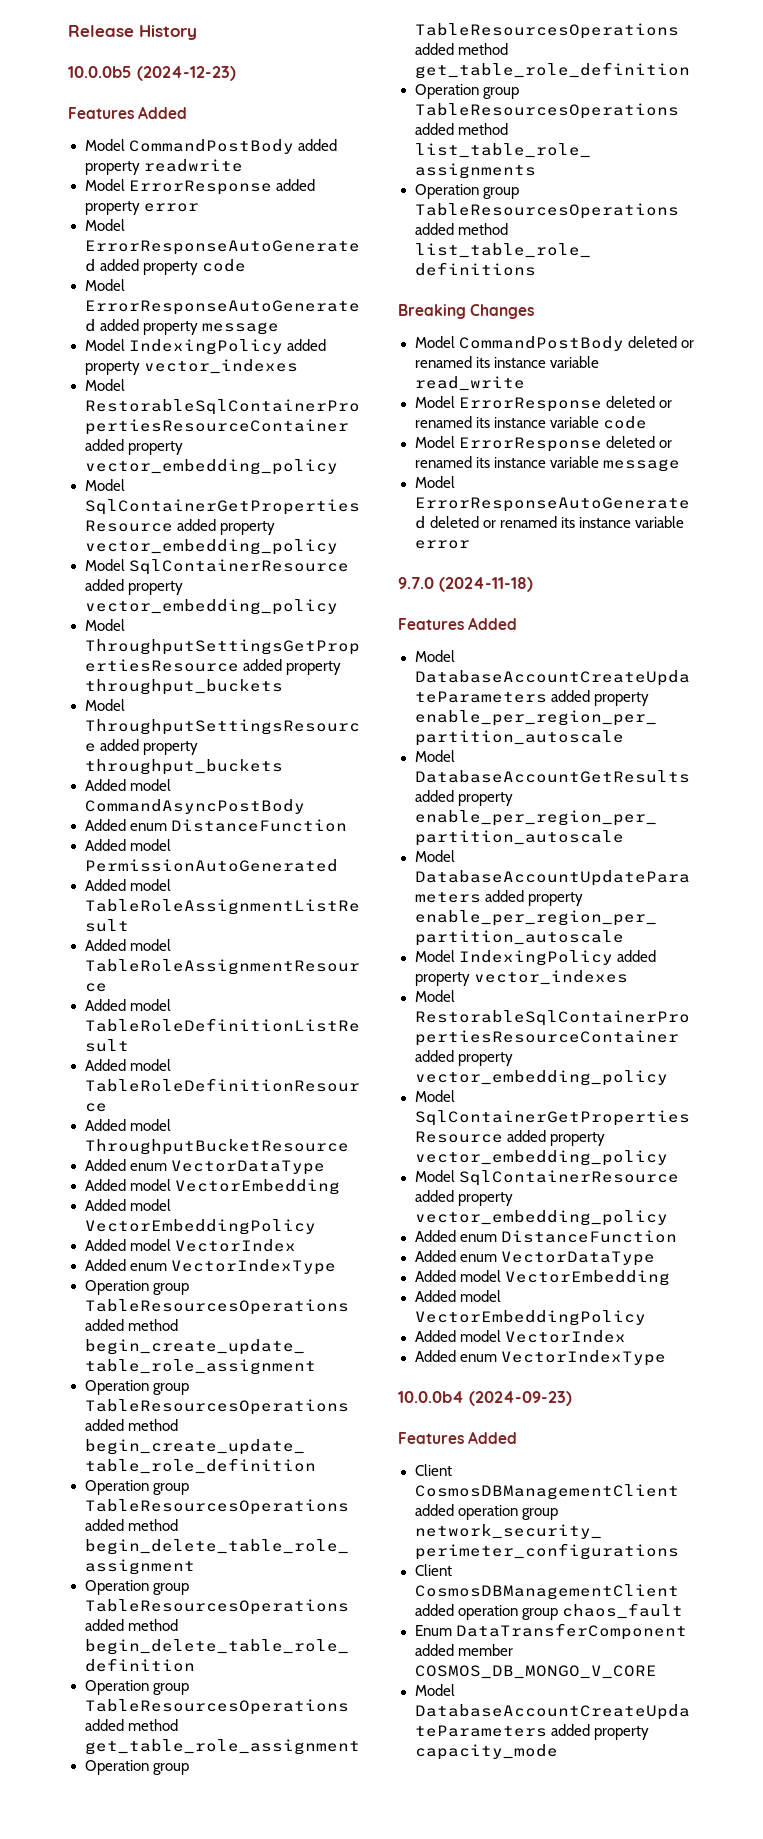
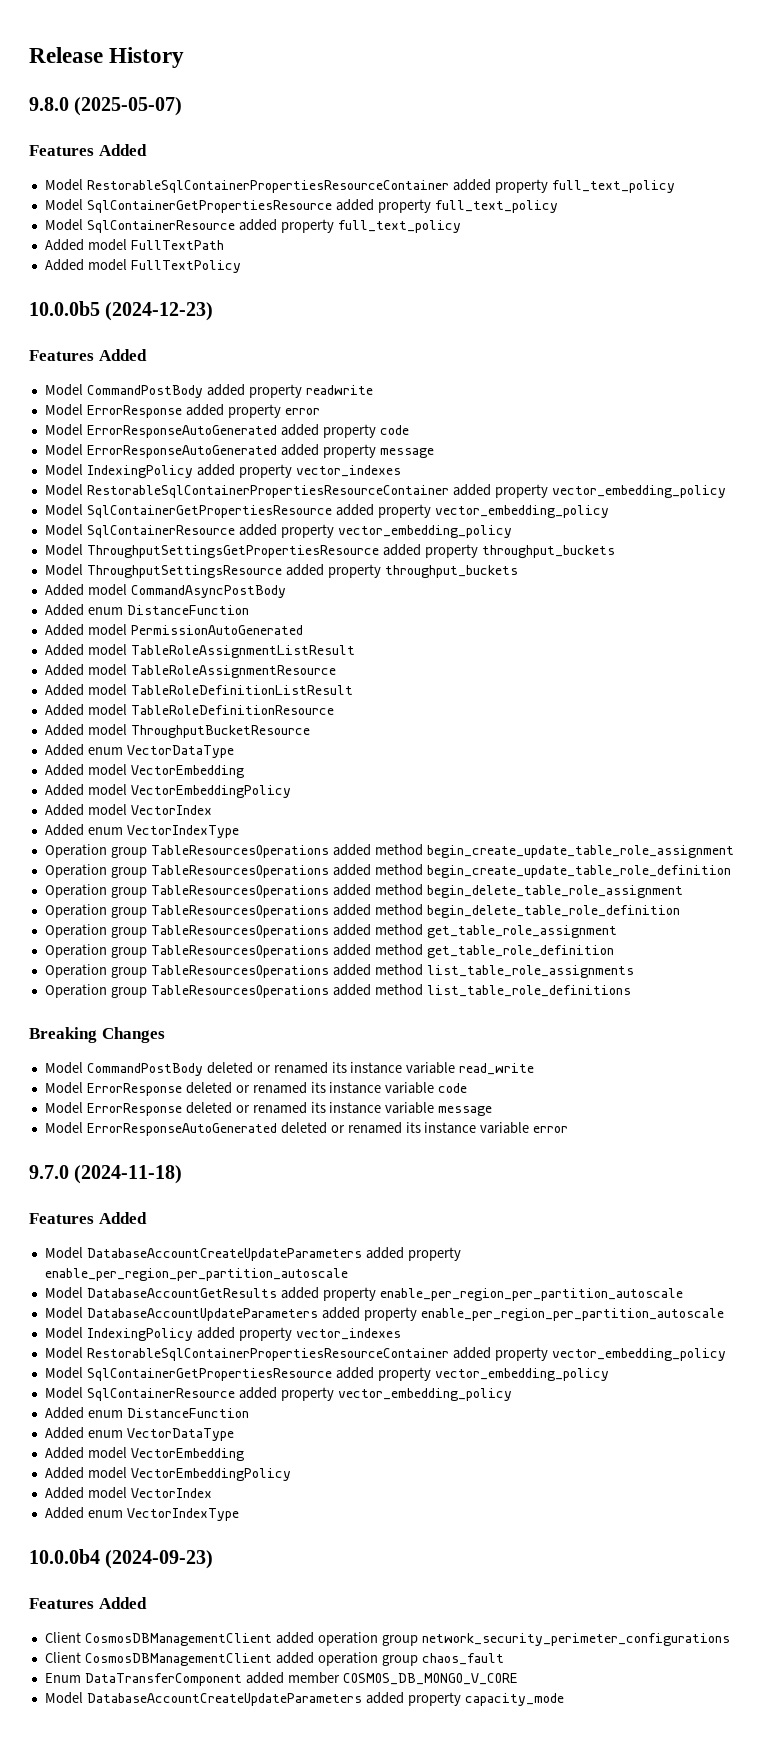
+ 9.8.0 (2025-05-07)
+ Features Added
+ Model RestorableSqlContainerPropertiesResourceContainer added property full_text_policy
+ Model SqlContainerGetPropertiesResource added property full_text_policy
+ Model SqlContainerResource added property full_text_policy
+ Added model FullTextPath
+ Added model FullTextPolicy

